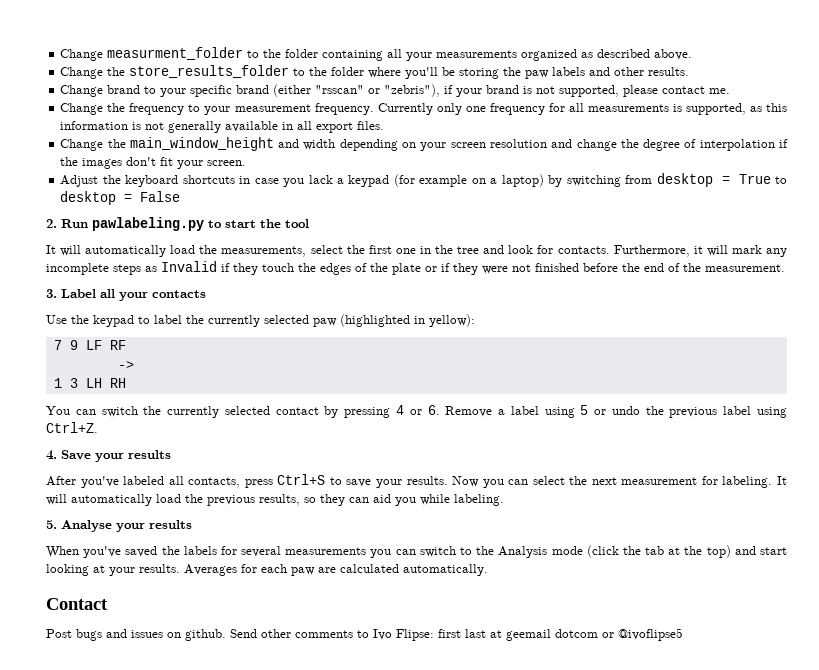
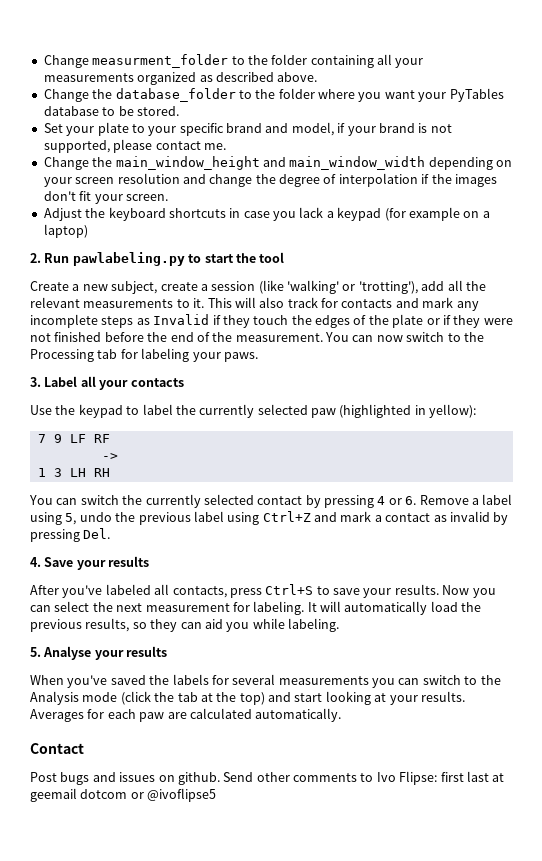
- Change the store_results_folder to the folder where you'll be storing the paw labels and other results.
- Change brand to your specific brand (either "rsscan" or "zebris"), if your brand is not supported, please contact me.
+ Change the database_folder to the folder where you want your PyTables database to be stored.
+ Set your plate to your specific brand and model, if your brand is not supported, please contact me.
- Change the frequency to your measurement frequency. Currently only one frequency for all measurements is supported, as this information is not generally available in all export files.
- Change the main_window_height and width depending on your screen resolution and change the degree of interpolation if the images don't fit your screen.
+ Change the main_window_height and main_window_width depending on your screen resolution and change the degree of interpolation if the images don't fit your screen.
- Adjust the keyboard shortcuts in case you lack a keypad (for example on a laptop) by switching from desktop = True to desktop = False
+ Adjust the keyboard shortcuts in case you lack a keypad (for example on a laptop)
- It will automatically load the measurements, select the first one in the tree and look for contacts. Furthermore, it will mark any incomplete steps as Invalid if they touch the edges of the plate or if they were not finished before the end of the measurement.
+ Create a new subject, create a session (like 'walking' or 'trotting'), add all the relevant measurements to it. This will also track for contacts and mark any incomplete steps as Invalid if they touch the edges of the plate or if they were not finished before the end of the measurement. You can now switch to the Processing tab for labeling your paws.
- You can switch the currently selected contact by pressing 4 or 6. Remove a label using 5 or undo the previous label using Ctrl+Z.
+ You can switch the currently selected contact by pressing 4 or 6. Remove a label using 5, undo the previous label using Ctrl+Z and mark a contact as invalid by pressing Del.

